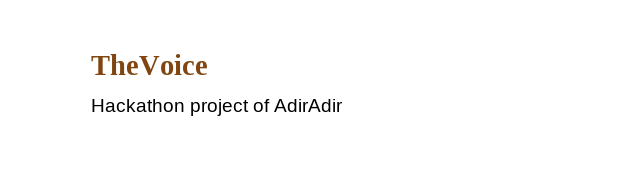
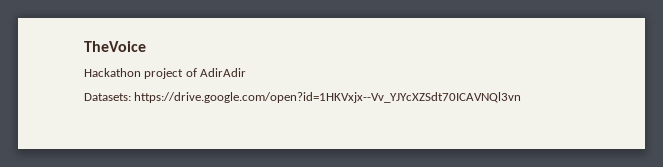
+ Datasets: https://drive.google.com/open?id=1HKVxjx--Vv_YJYcXZSdt70ICAVNQl3vn

